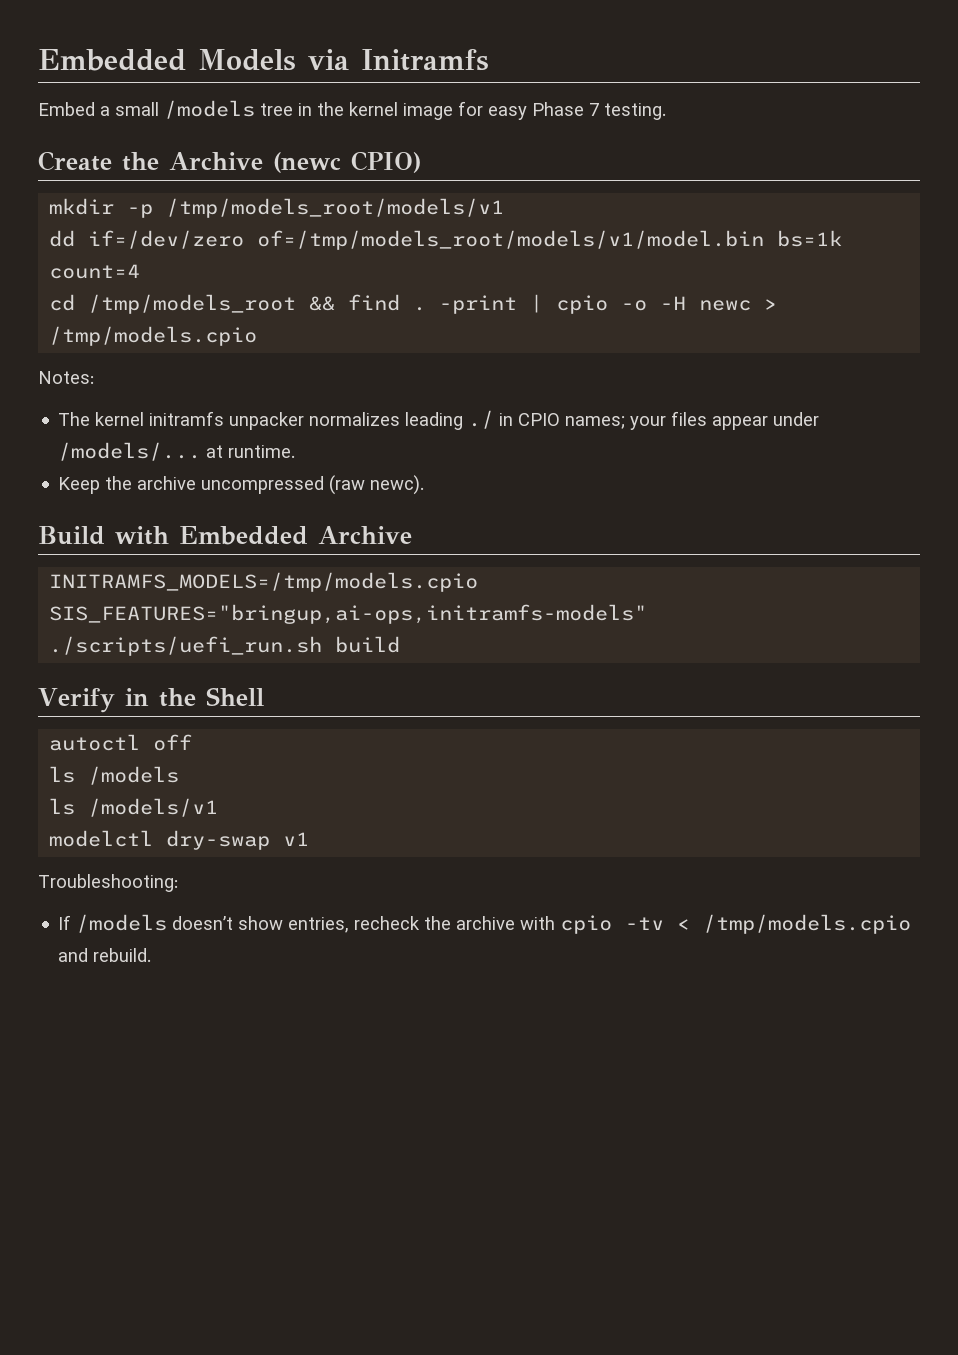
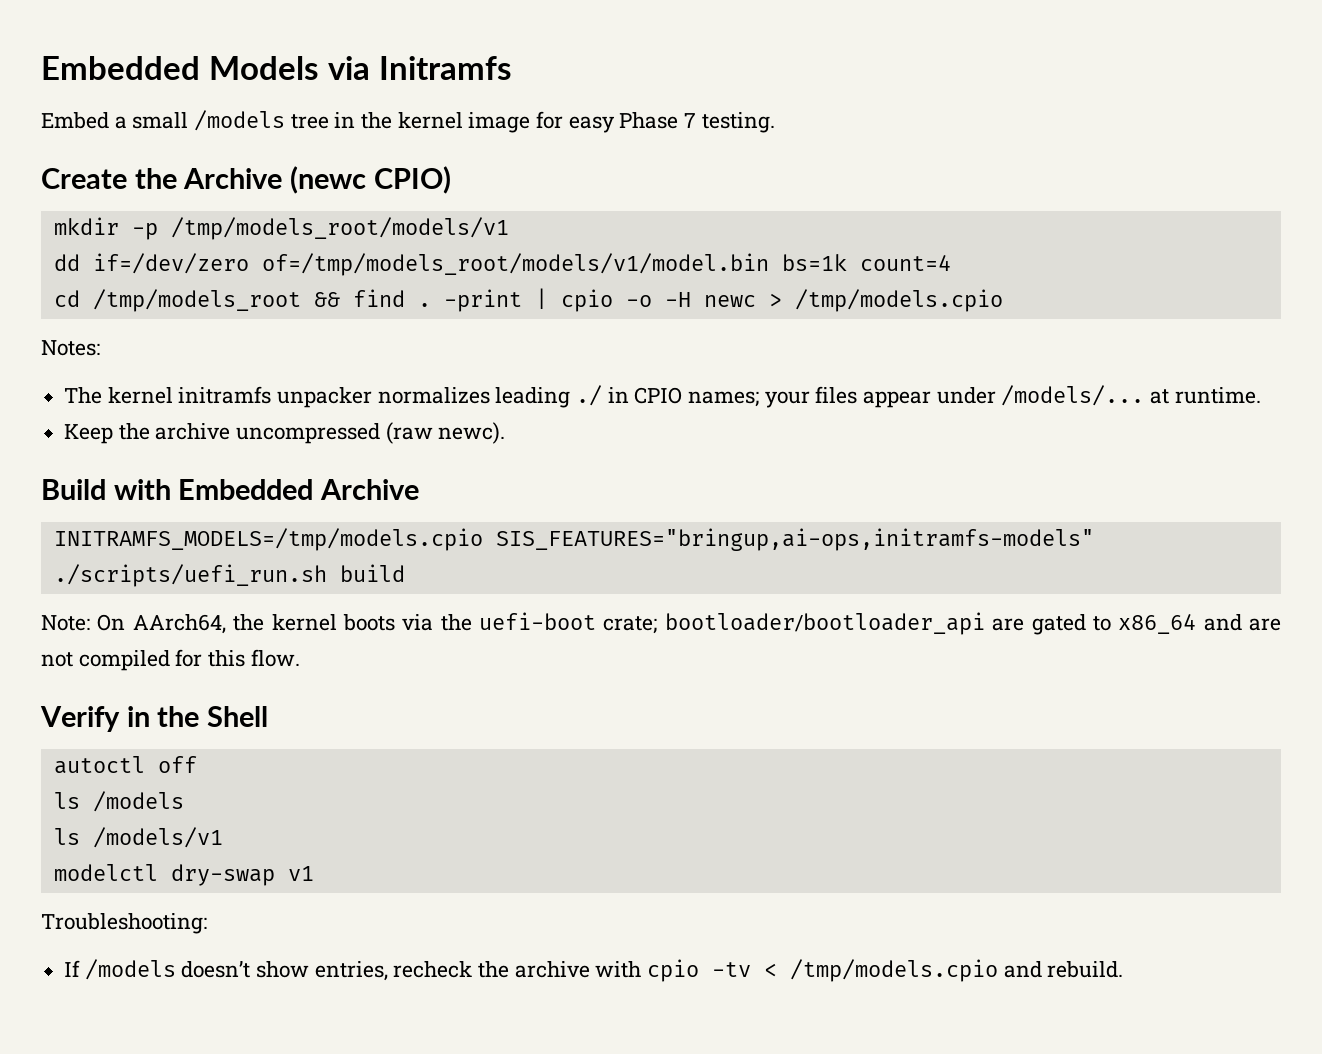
+ Note: On AArch64, the kernel boots via the uefi-boot crate; bootloader/bootloader_api are gated to x86_64 and are not compiled for this flow.

